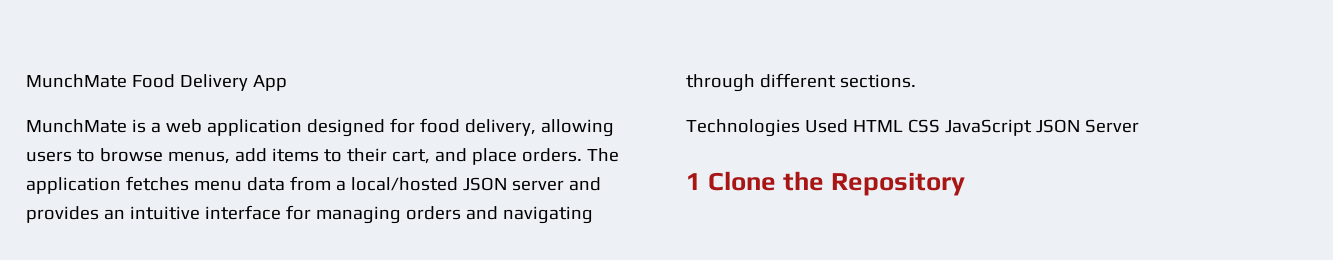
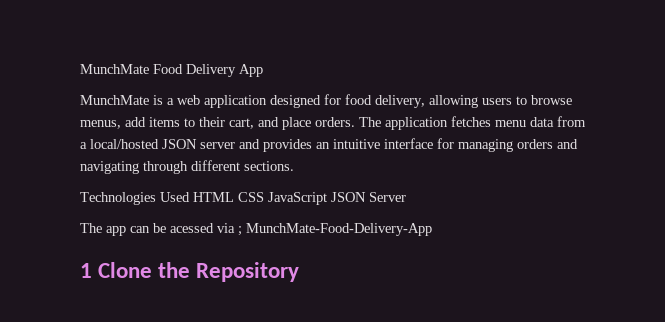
+ The app can be acessed via ; MunchMate-Food-Delivery-App

